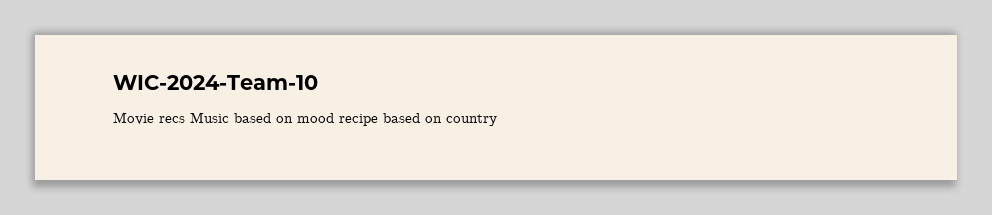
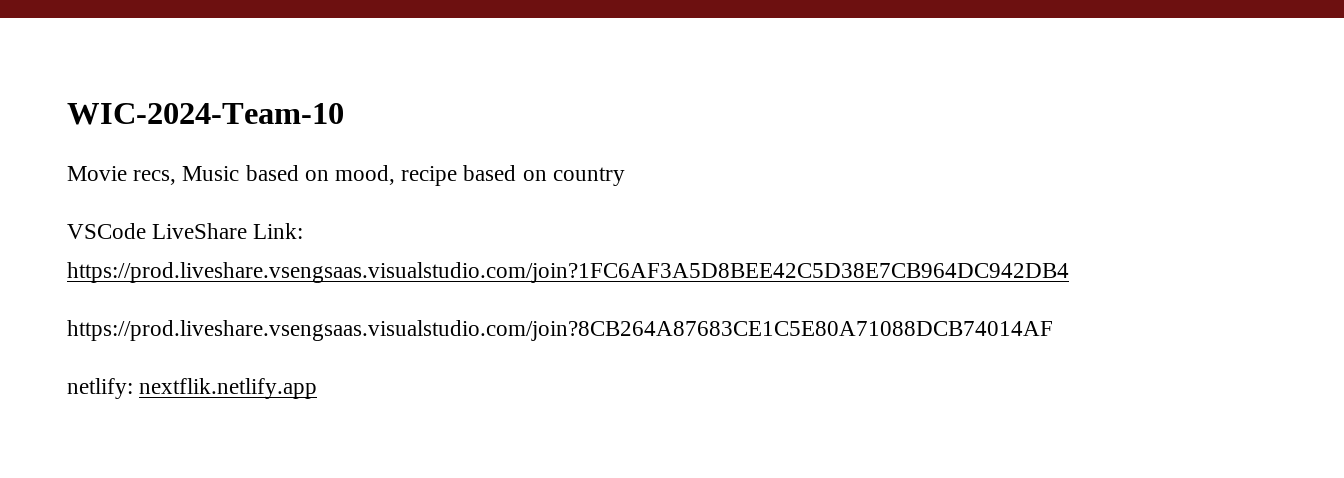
- Movie recs Music based on mood recipe based on country
+ Movie recs, Music based on mood, recipe based on country
+ VSCode LiveShare Link: https://prod.liveshare.vsengsaas.visualstudio.com/join?1FC6AF3A5D8BEE42C5D38E7CB964DC942DB4
+ https://prod.liveshare.vsengsaas.visualstudio.com/join?8CB264A87683CE1C5E80A71088DCB74014AF
+ netlify: nextflik.netlify.app

